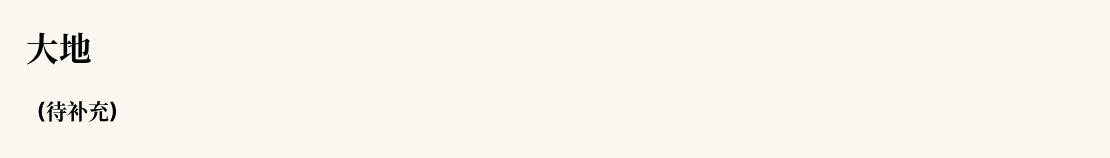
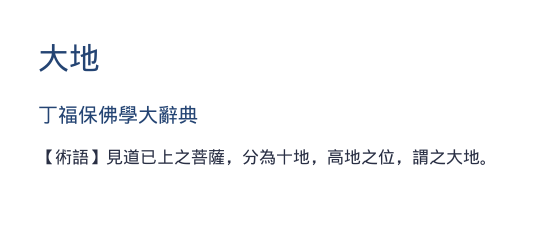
- （待补充）
+ 丁福保佛學大辭典
+ 【術語】見道已上之菩薩，分為十地，高地之位，謂之大地。

